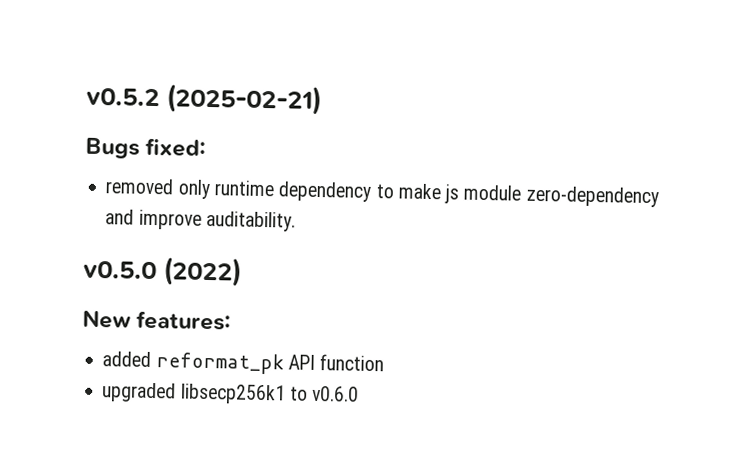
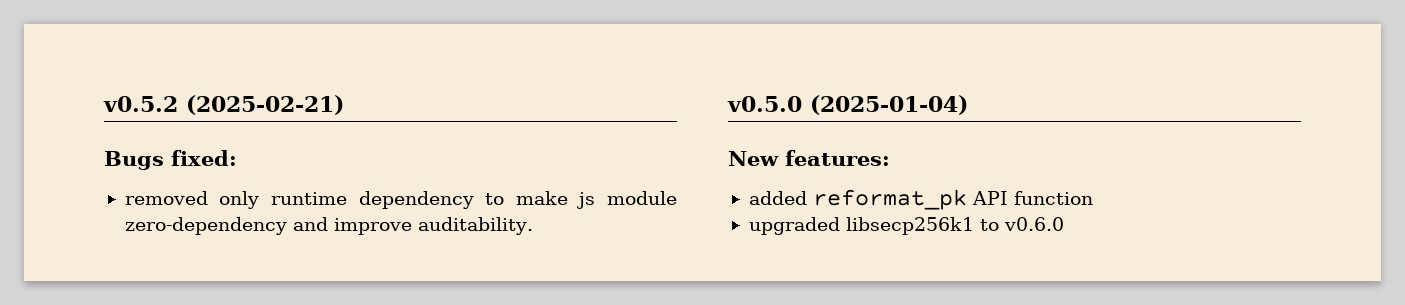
- v0.5.0 (2022)
+ v0.5.0 (2025-01-04)

